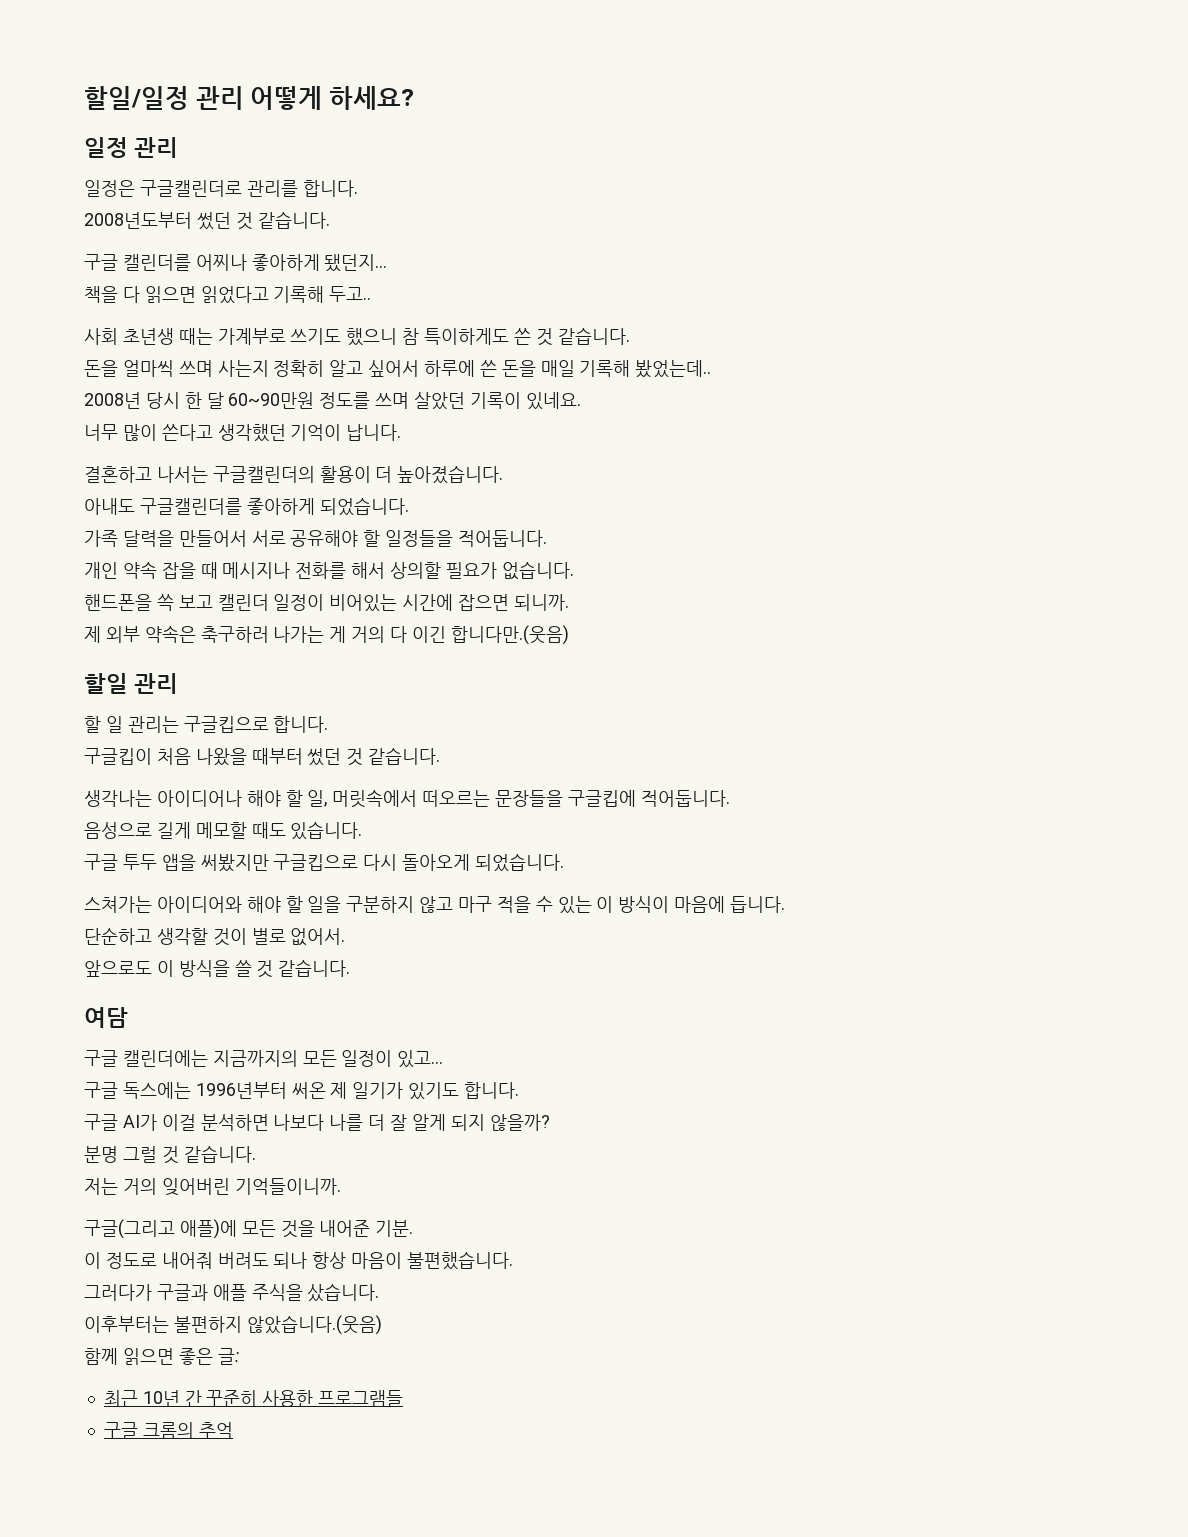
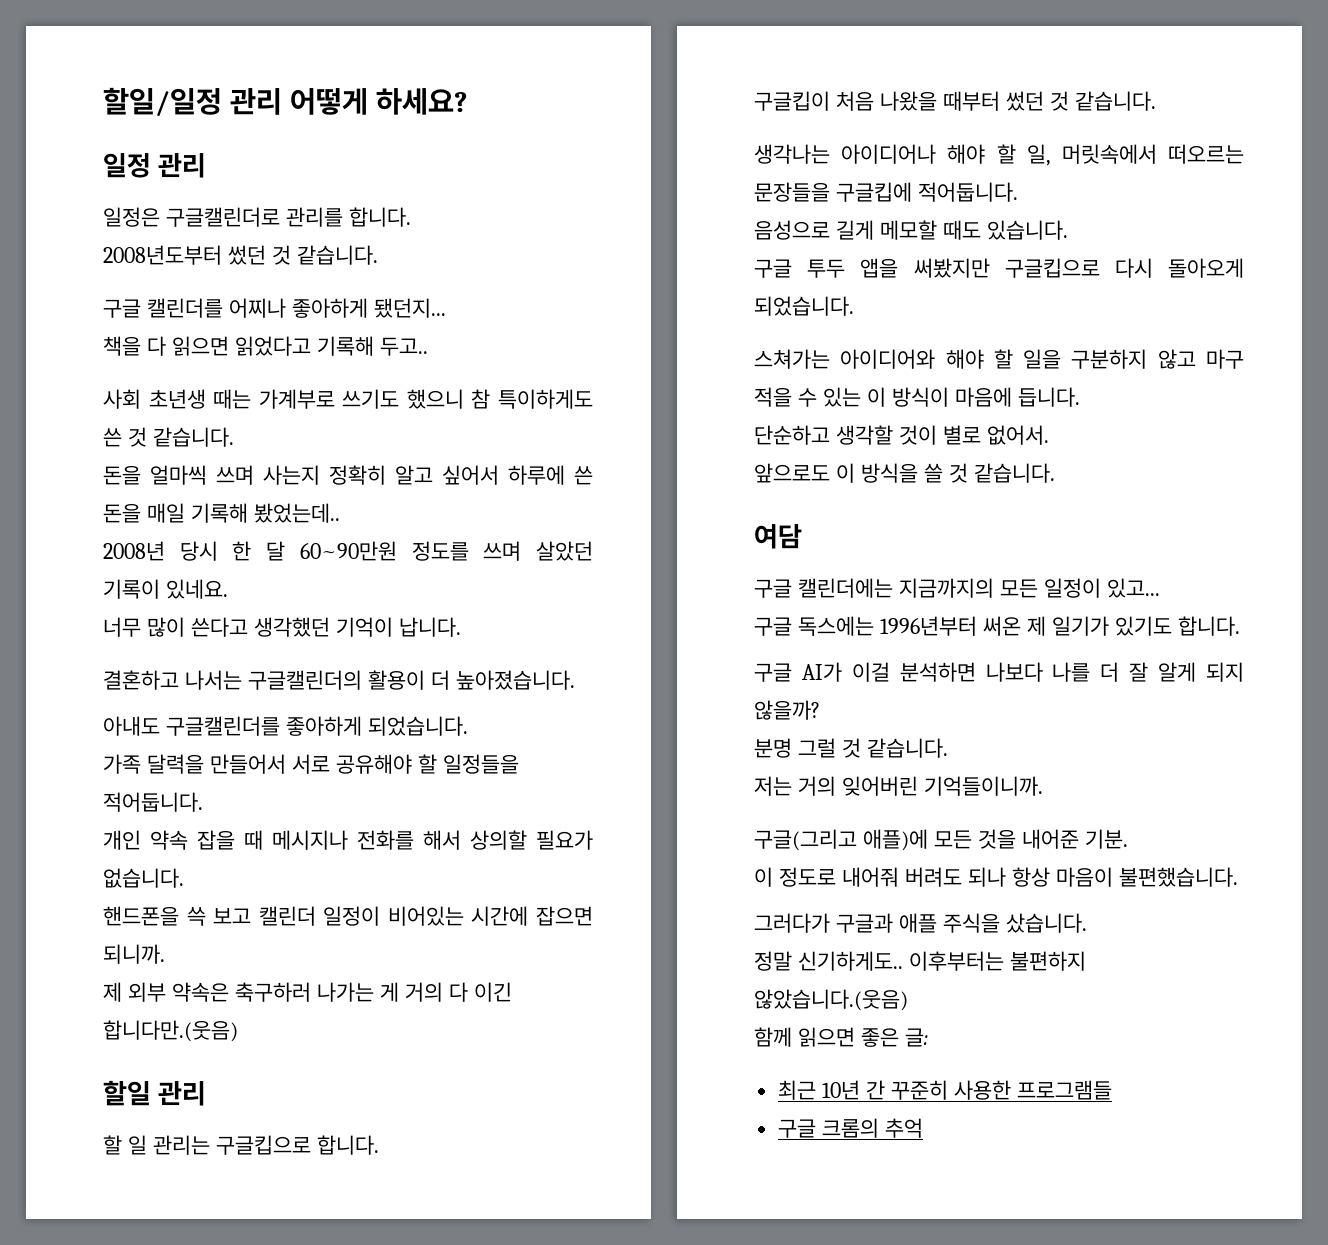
+ 정말 신기하게도..

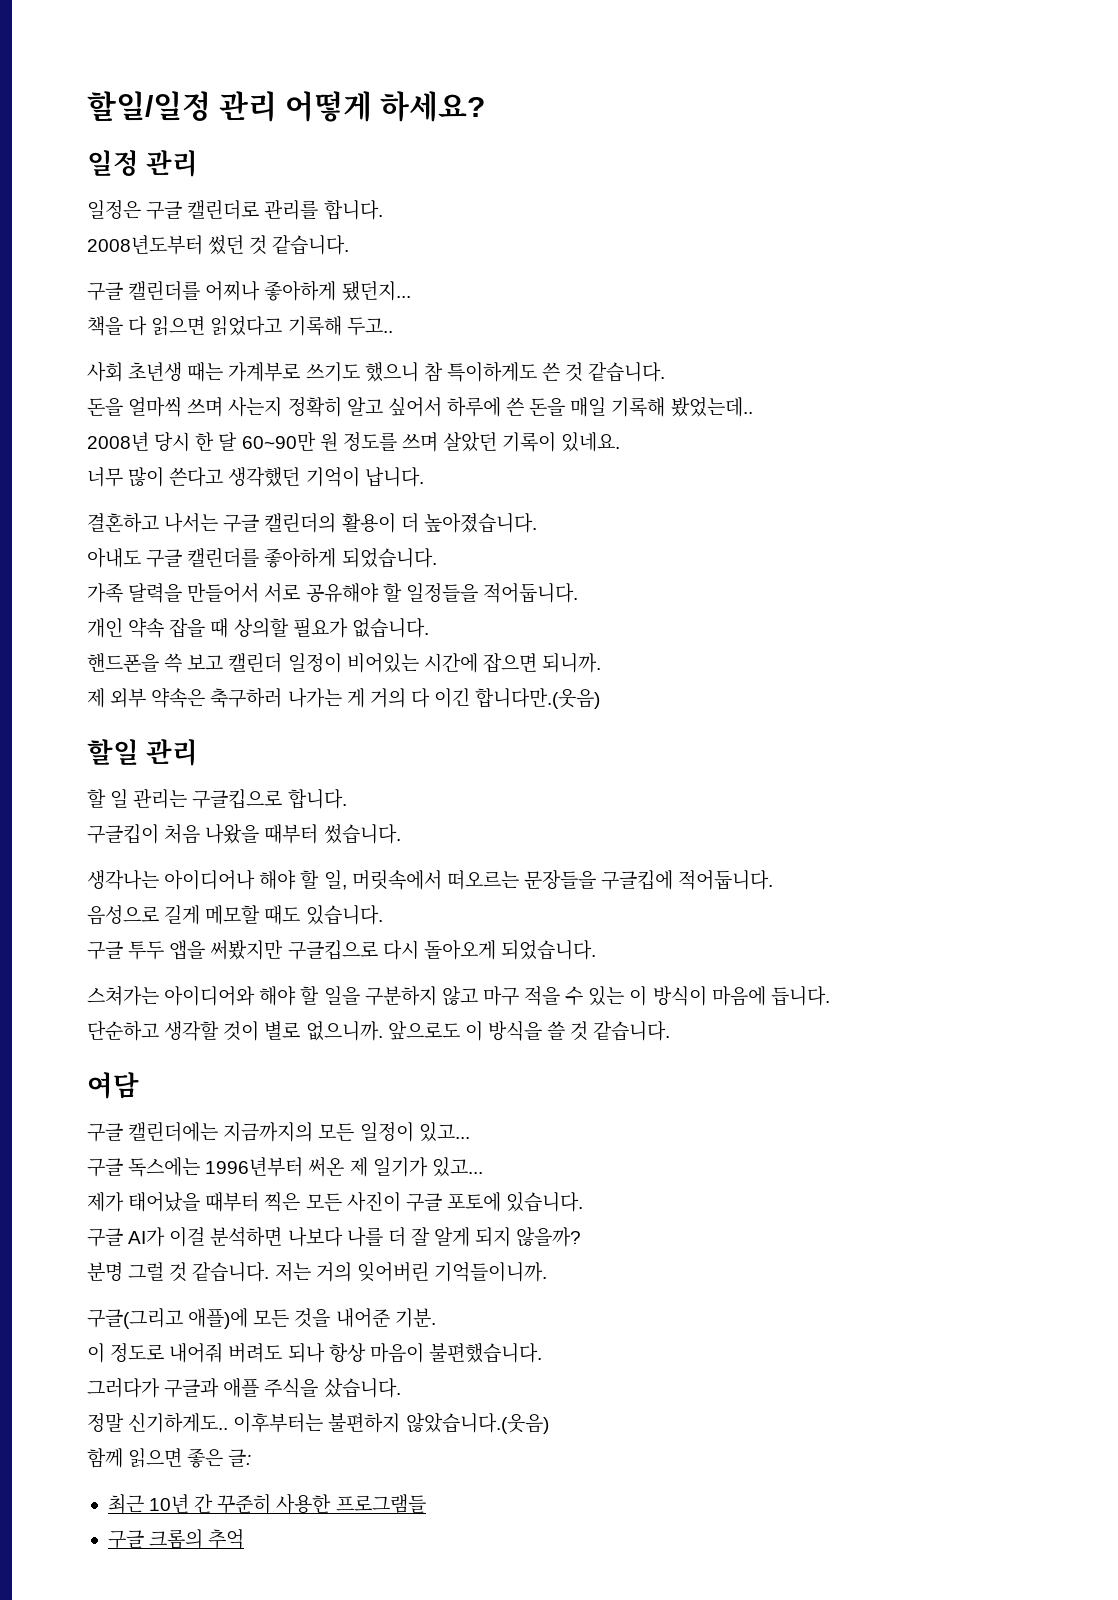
- 일정은 구글캘린더로 관리를 합니다.
+ 일정은 구글 캘린더로 관리를 합니다.
- 2008년 당시 한 달 60~90만원 정도를 쓰며 살았던 기록이 있네요.
+ 2008년 당시 한 달 60~90만 원 정도를 쓰며 살았던 기록이 있네요.
- 결혼하고 나서는 구글캘린더의 활용이 더 높아졌습니다.
+ 결혼하고 나서는 구글 캘린더의 활용이 더 높아졌습니다.
- 아내도 구글캘린더를 좋아하게 되었습니다.
+ 아내도 구글 캘린더를 좋아하게 되었습니다.
- 개인 약속 잡을 때 메시지나 전화를 해서 상의할 필요가 없습니다.
+ 개인 약속 잡을 때 상의할 필요가 없습니다.
- 구글킵이 처음 나왔을 때부터 썼던 것 같습니다.
+ 구글킵이 처음 나왔을 때부터 썼습니다.
- 단순하고 생각할 것이 별로 없어서.
- 앞으로도 이 방식을 쓸 것 같습니다.
+ 단순하고 생각할 것이 별로 없으니까. 앞으로도 이 방식을 쓸 것 같습니다.
- 구글 독스에는 1996년부터 써온 제 일기가 있기도 합니다.
+ 구글 독스에는 1996년부터 써온 제 일기가 있고...
+ 제가 태어났을 때부터 찍은 모든 사진이 구글 포토에 있습니다.
- 분명 그럴 것 같습니다.
- 저는 거의 잊어버린 기억들이니까.
+ 분명 그럴 것 같습니다. 저는 거의 잊어버린 기억들이니까.

